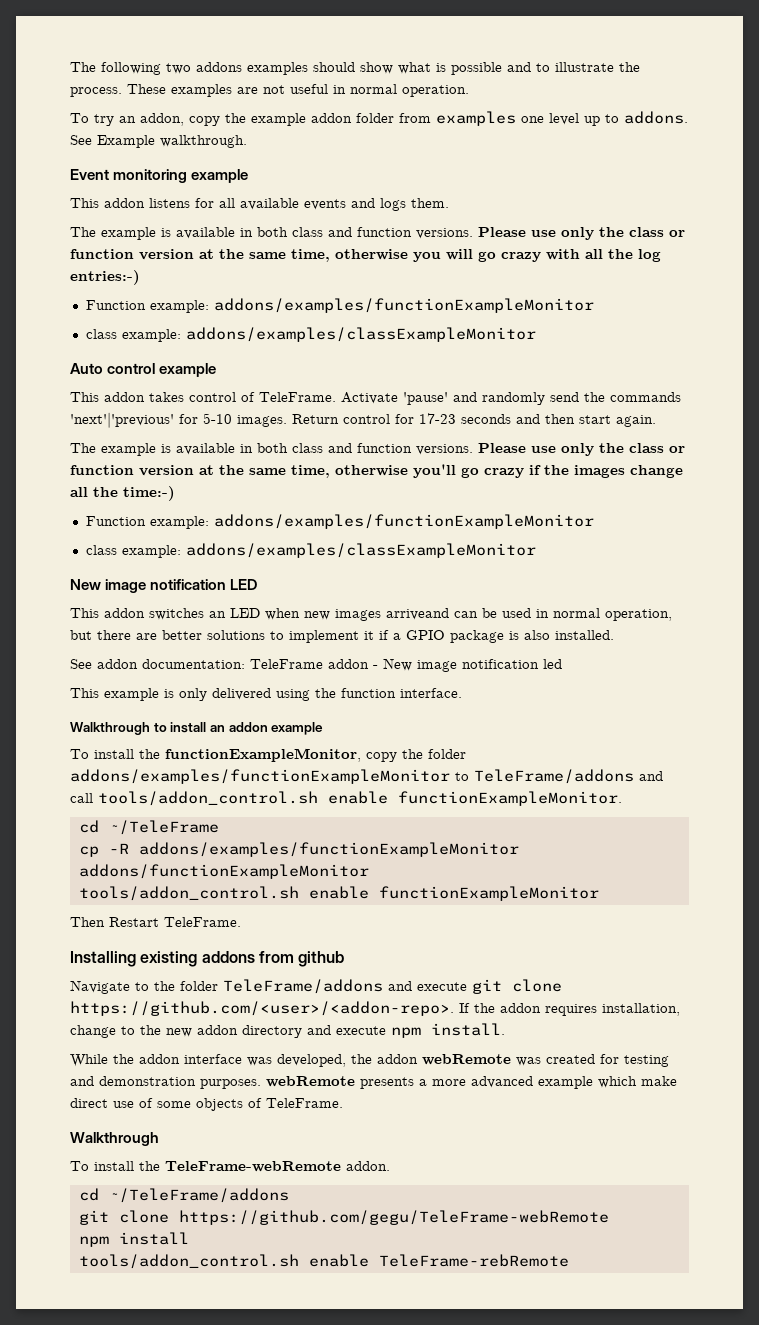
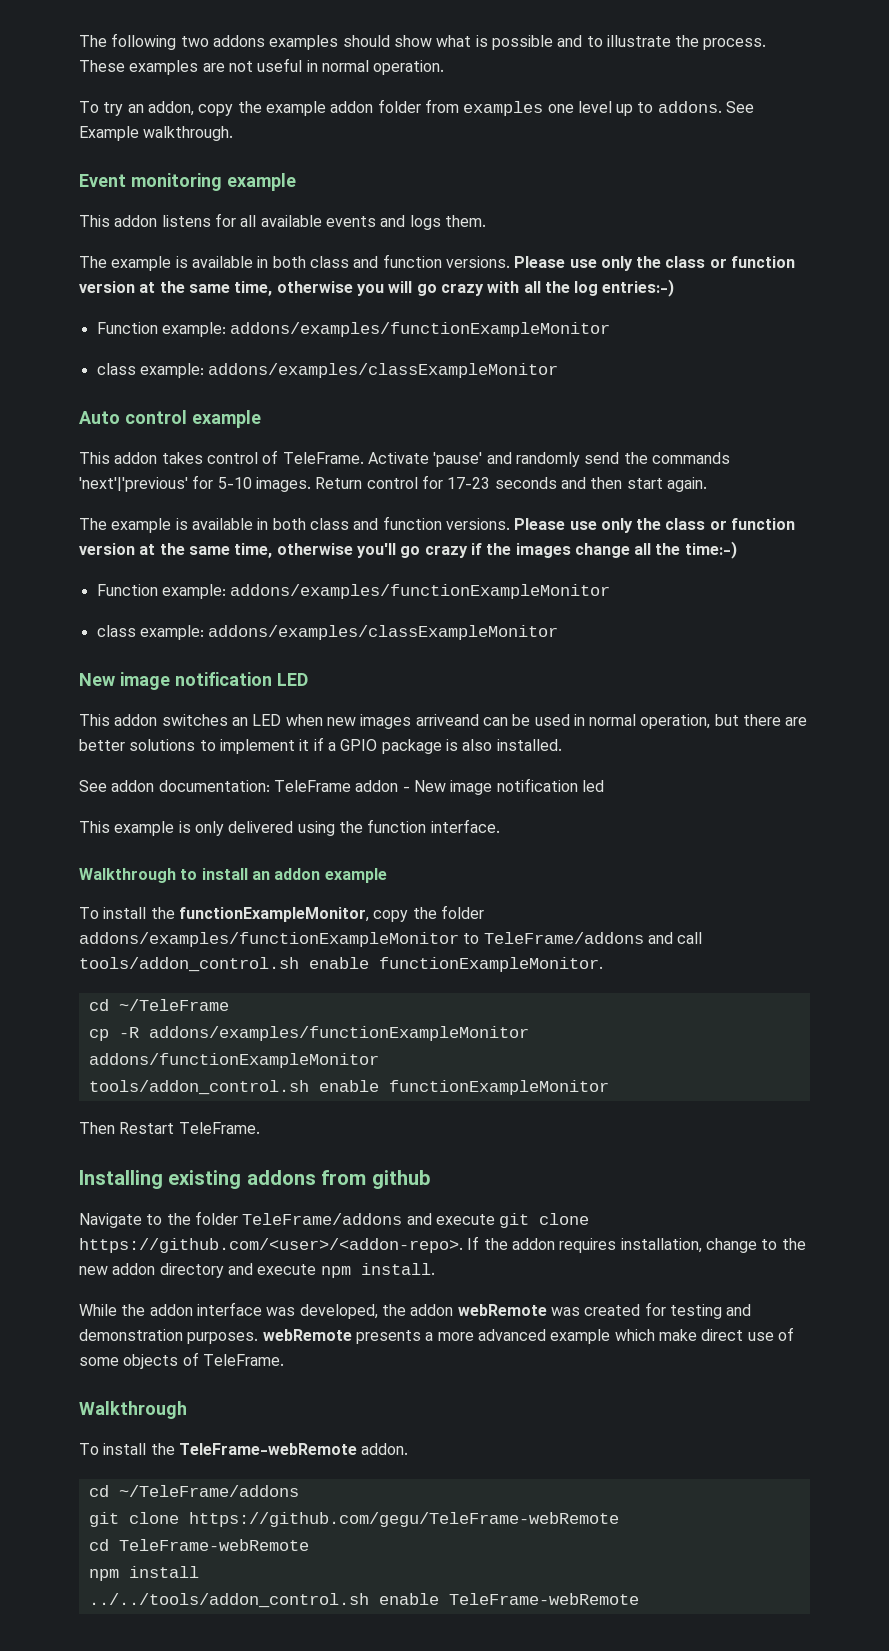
+ cd TeleFrame-webRemote
- tools/addon_control.sh enable TeleFrame-rebRemote
+ ../../tools/addon_control.sh enable TeleFrame-webRemote

